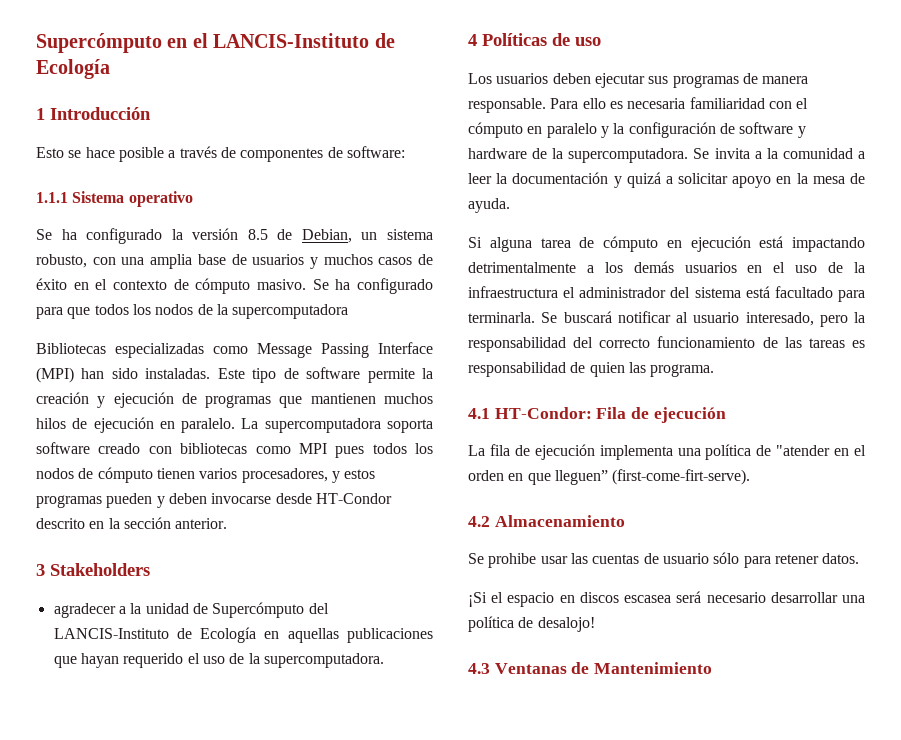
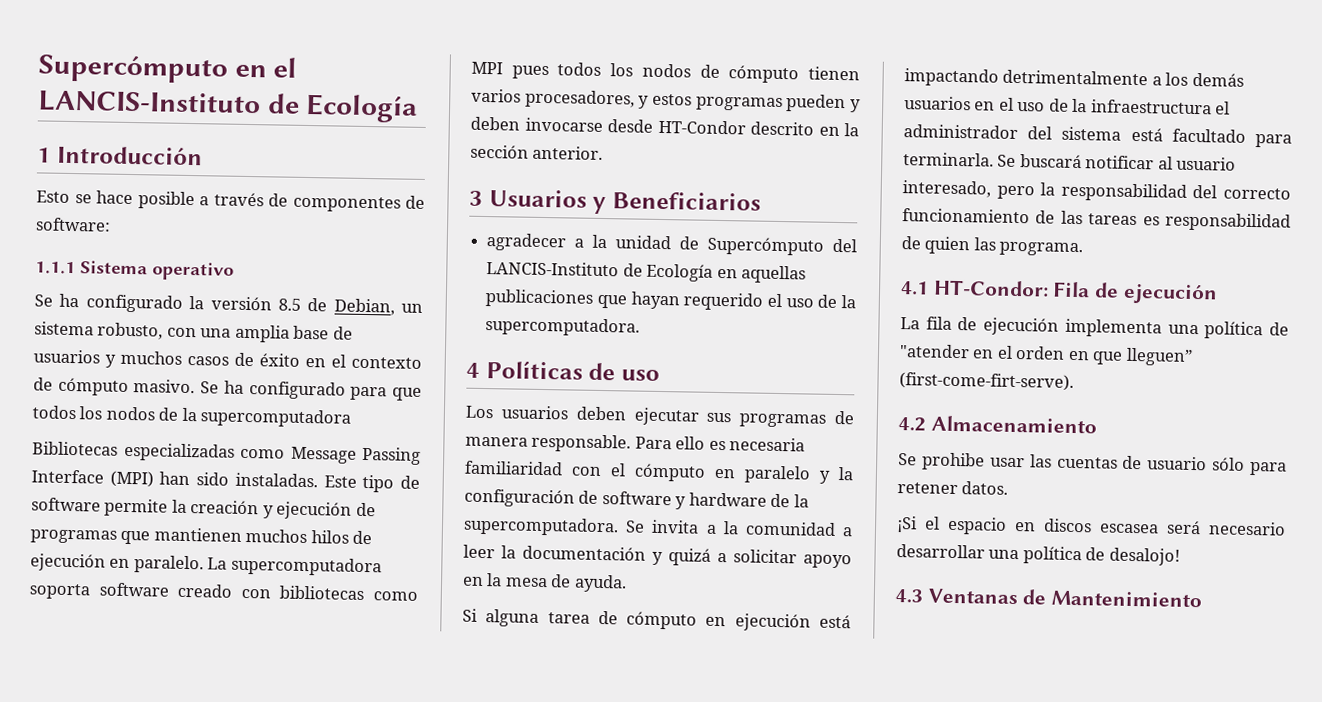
- 3 Stakeholders
+ 3 Usuarios y Beneficiarios

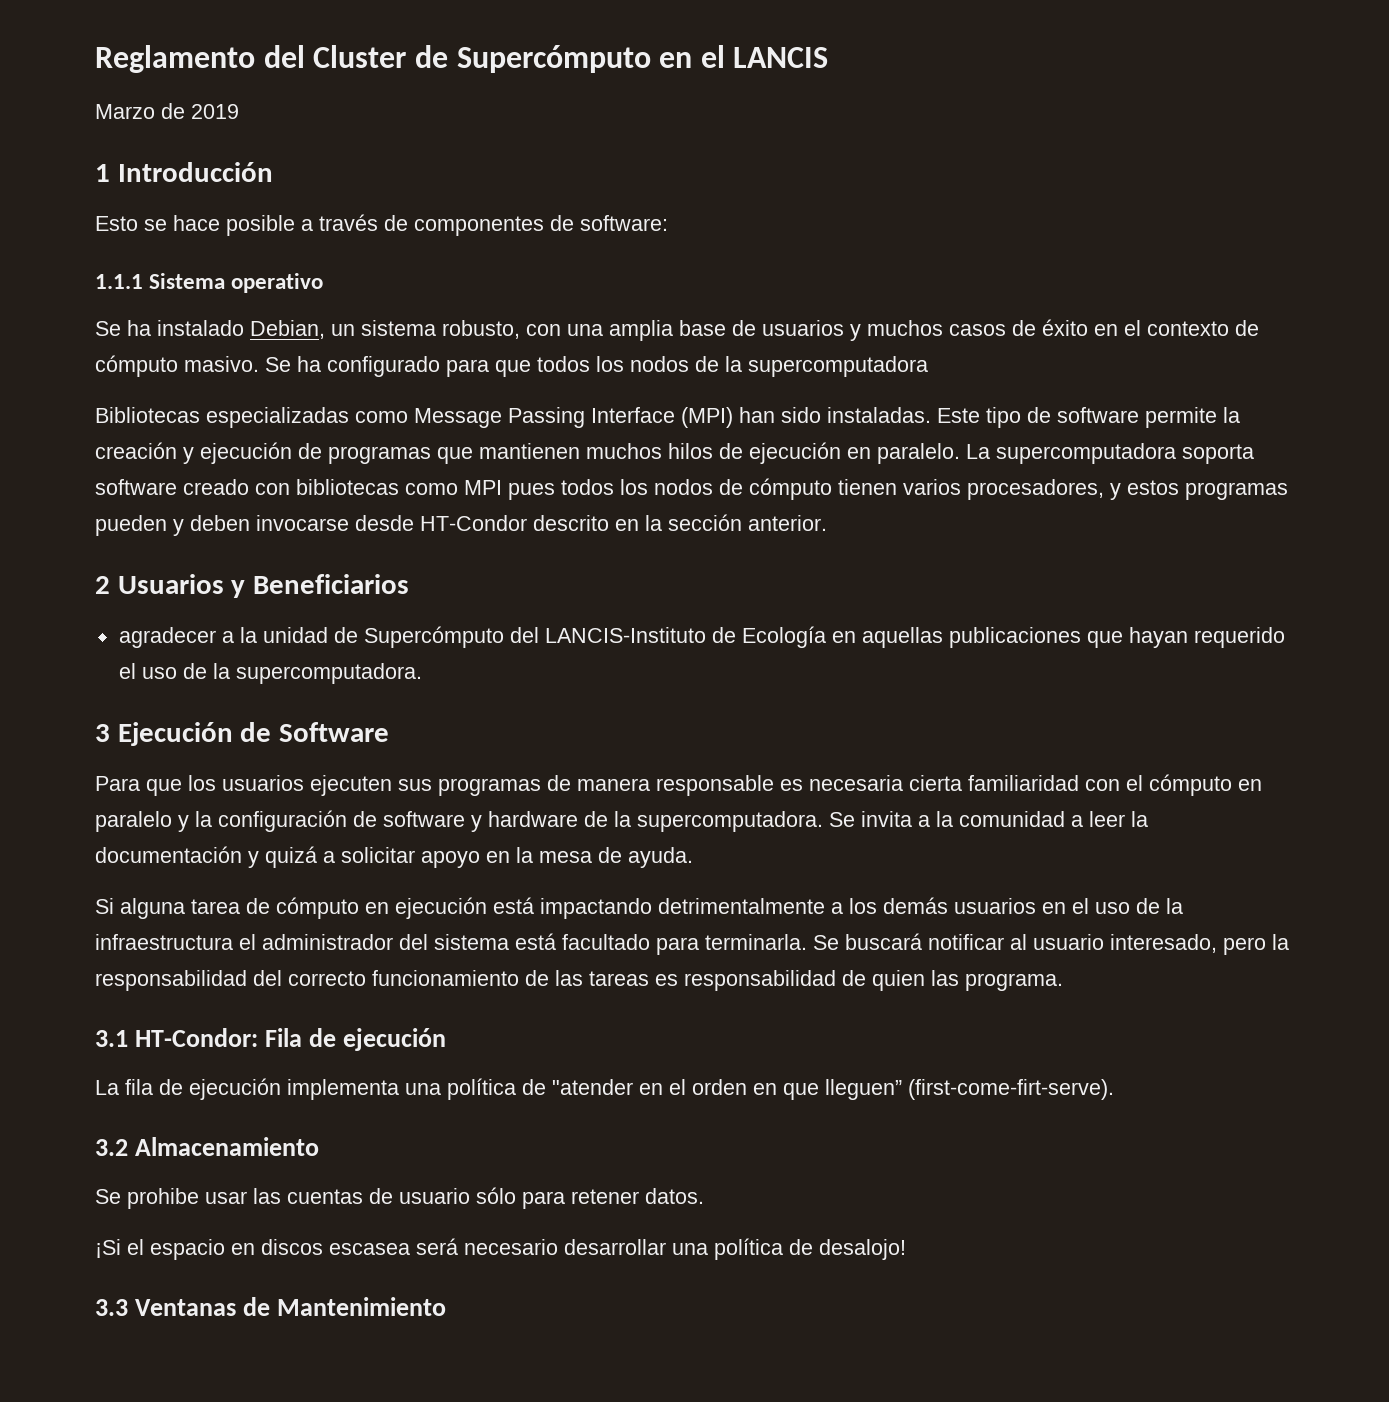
- Supercómputo en el LANCIS-Instituto de Ecología
+ Reglamento del Cluster de Supercómputo en el LANCIS
+ Marzo de 2019
- Se ha configurado la versión 8.5 de Debian, un sistema robusto, con una amplia base de usuarios y muchos casos de éxito en el contexto de cómputo masivo.
+ Se ha instalado Debian, un sistema robusto, con una amplia base de usuarios y muchos casos de éxito en el contexto de cómputo masivo.
- 3 Usuarios y Beneficiarios
+ 2 Usuarios y Beneficiarios
- 4 Políticas de uso
- Los usuarios deben ejecutar sus programas de manera responsable. Para ello es necesaria familiaridad con el cómputo en paralelo y la configuración de software y hardware de la supercomputadora.
+ 3 Ejecución de Software
+ Para que los usuarios ejecuten sus programas de manera responsable es necesaria cierta familiaridad con el cómputo en paralelo y la configuración de software y hardware de la supercomputadora.
- 4.1 HT-Condor: Fila de ejecución
+ 3.1 HT-Condor: Fila de ejecución
- 4.2 Almacenamiento
+ 3.2 Almacenamiento
- 4.3 Ventanas de Mantenimiento
+ 3.3 Ventanas de Mantenimiento

